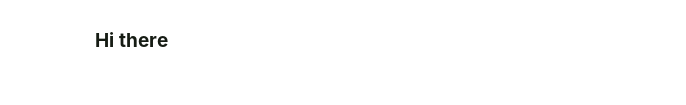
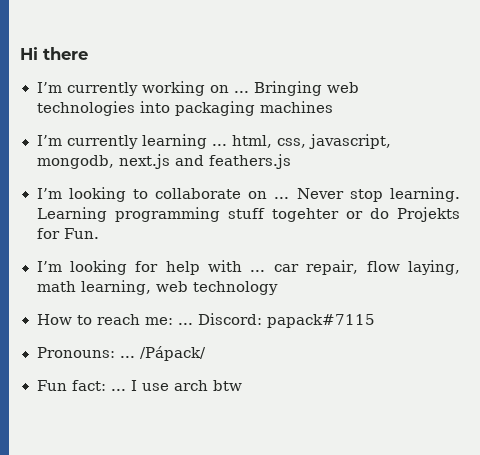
+ I’m currently working on ... Bringing web technologies into packaging machines
+ I’m currently learning ... html, css, javascript, mongodb, next.js and feathers.js
+ I’m looking to collaborate on ... Never stop learning. Learning programming stuff togehter or do Projekts for Fun.
+ I’m looking for help with ... car repair, flow laying, math learning, web technology
+ How to reach me: ... Discord: papack#7115
+ Pronouns: ... /Pápack/
+ Fun fact: ... I use arch btw

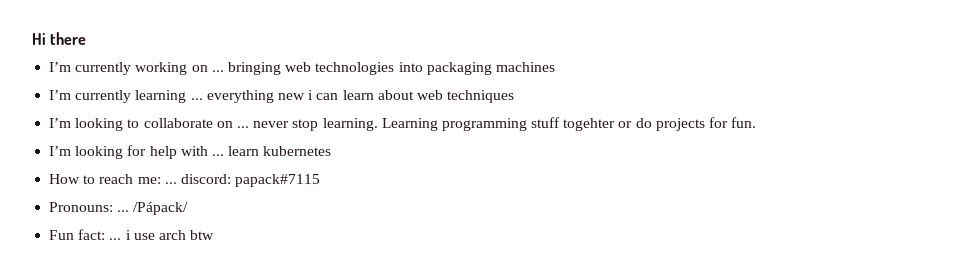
- I’m currently working on ... Bringing web technologies into packaging machines
+ I’m currently working on ... bringing web technologies into packaging machines
- I’m currently learning ... html, css, javascript, mongodb, next.js and feathers.js
+ I’m currently learning ... everything new i can learn about web techniques
- I’m looking to collaborate on ... Never stop learning.
+ I’m looking to collaborate on ... never stop learning.
- Learning programming stuff togehter or do Projekts for Fun.
+ Learning programming stuff togehter or do projects for fun.
- I’m looking for help with ... car repair, flow laying, math learning, web technology
+ I’m looking for help with ... learn kubernetes
- How to reach me: ... Discord: papack#7115
+ How to reach me: ... discord: papack#7115
- Fun fact: ... I use arch btw
+ Fun fact: ... i use arch btw

